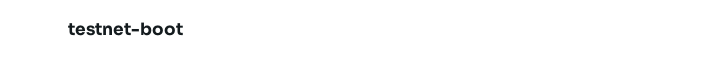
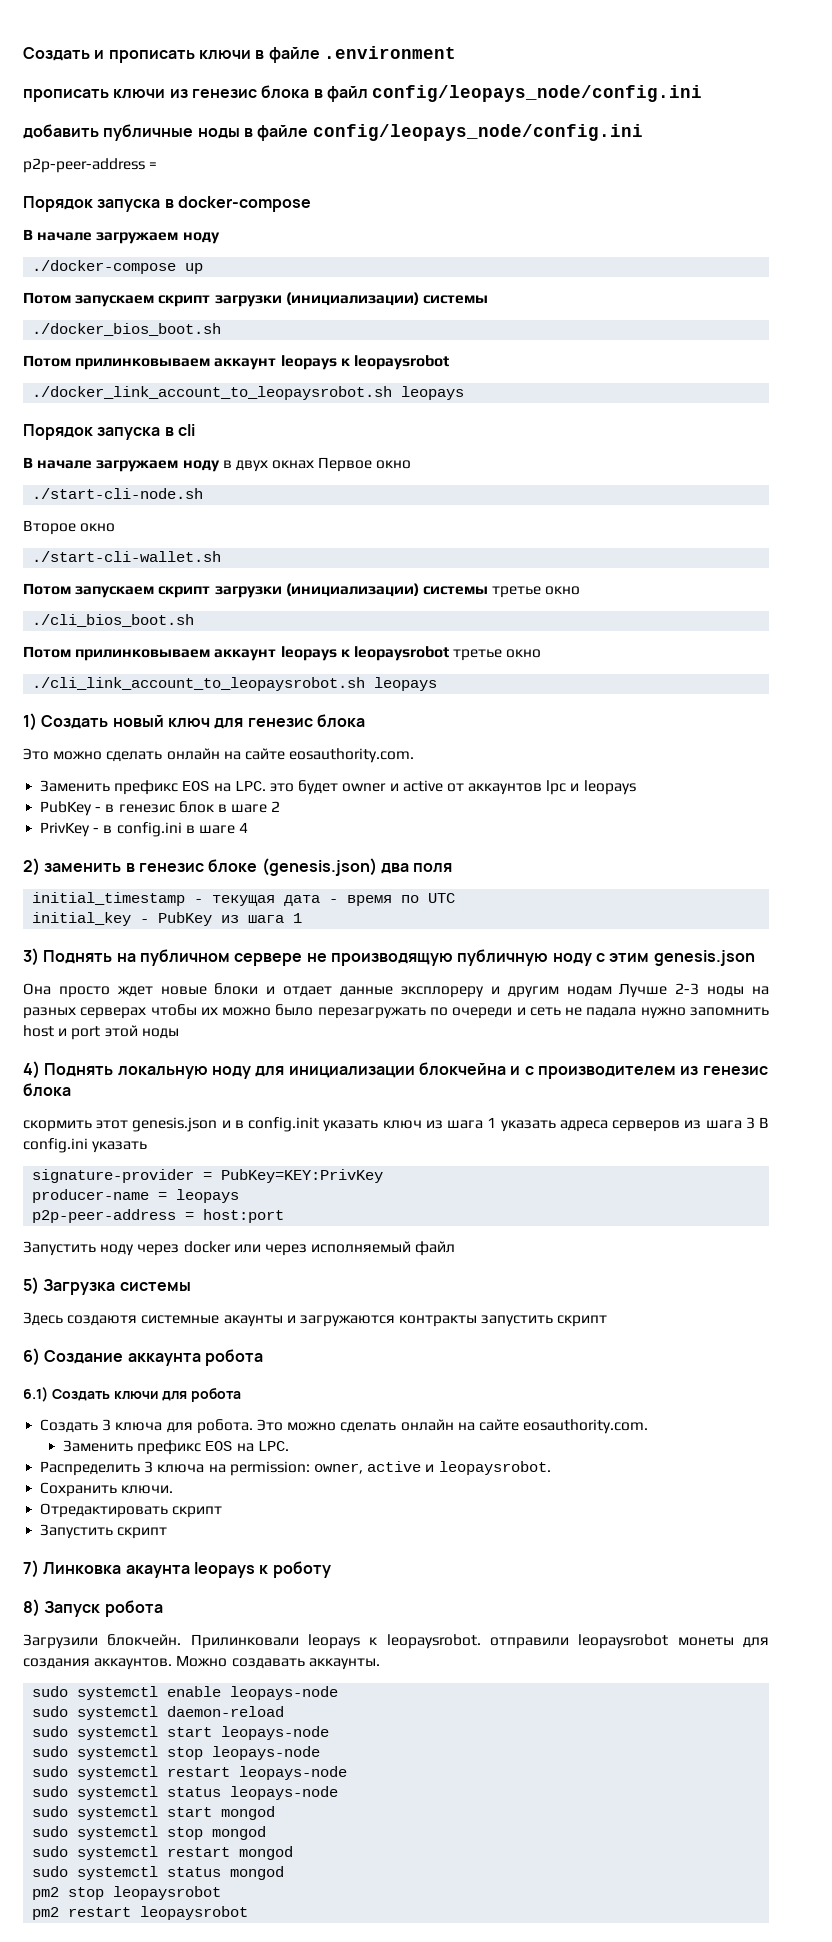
- testnet-boot
+ Создать и прописать ключи в файле .environment
+ прописать ключи из генезис блока в файл config/leopays_node/config.ini
+ добавить публичные ноды в файле config/leopays_node/config.ini
+ p2p-peer-address =
+ Порядок запуска в docker-compose
+ В начале загружаем ноду
+ ./docker-compose up
+ Потом запускаем скрипт загрузки (инициализации) системы
+ ./docker_bios_boot.sh
+ Потом прилинковываем аккаунт leopays к leopaysrobot
+ ./docker_link_account_to_leopaysrobot.sh leopays
+ Порядок запуска в cli
+ В начале загружаем ноду в двух окнах Первое окно
+ ./start-cli-node.sh
+ Второе окно
+ ./start-cli-wallet.sh
+ Потом запускаем скрипт загрузки (инициализации) системы третье окно
+ ./cli_bios_boot.sh
+ Потом прилинковываем аккаунт leopays к leopaysrobot третье окно
+ ./cli_link_account_to_leopaysrobot.sh leopays
+ 1) Создать новый ключ для генезис блока
+ Это можно сделать онлайн на сайте eosauthority.com.
+ Заменить префикс EOS на LPC. это будет owner и active от аккаунтов lpc и leopays
+ PubKey - в генезис блок в шаге 2
+ PrivKey - в config.ini в шаге 4
+ 2) заменить в генезис блоке (genesis.json) два поля
+ initial_timestamp - текущая дата - время по UTC
+ initial_key - PubKey из шага 1
+ 3) Поднять на публичном сервере не производящую публичную ноду с этим genesis.json
+ Она просто ждет новые блоки и отдает данные эксплореру и другим нодам Лучше 2-3 ноды на разных серверах чтобы их можно было перезагружать по очереди и сеть не падала нужно запомнить host и port этой ноды
+ 4) Поднять локальную ноду для инициализации блокчейна и с производителем из генезис блока
+ скормить этот genesis.json и в config.init указать ключ из шага 1 указать адреса серверов из шага 3 В config.ini указать
+ signature-provider = PubKey=KEY:PrivKey
+ producer-name = leopays
+ p2p-peer-address = host:port
+ Запустить ноду через docker или через исполняемый файл
+ 5) Загрузка системы
+ Здесь создаютя системные акаунты и загружаются контракты запустить скрипт
+ 6) Создание аккаунта робота
+ 6.1) Создать ключи для робота
+ Создать 3 ключа для робота. Это можно сделать онлайн на сайте eosauthority.com.
+ Заменить префикс EOS на LPC.
+ Распределить 3 ключа на permission: owner, active и leopaysrobot.
+ Сохранить ключи.
+ Отредактировать скрипт
+ Запустить скрипт
+ 7) Линковка акаунта leopays к роботу
+ 8) Запуск робота
+ Загрузили блокчейн. Прилинковали leopays к leopaysrobot. отправили leopaysrobot монеты для создания аккаунтов. Можно создавать аккаунты.
+ sudo systemctl enable leopays-node
+ sudo systemctl daemon-reload
+ sudo systemctl start leopays-node
+ sudo systemctl stop leopays-node
+ sudo systemctl restart leopays-node
+ sudo systemctl status leopays-node
+ sudo systemctl start mongod
+ sudo systemctl stop mongod
+ sudo systemctl restart mongod
+ sudo systemctl status mongod
+ pm2 stop leopaysrobot
+ pm2 restart leopaysrobot

